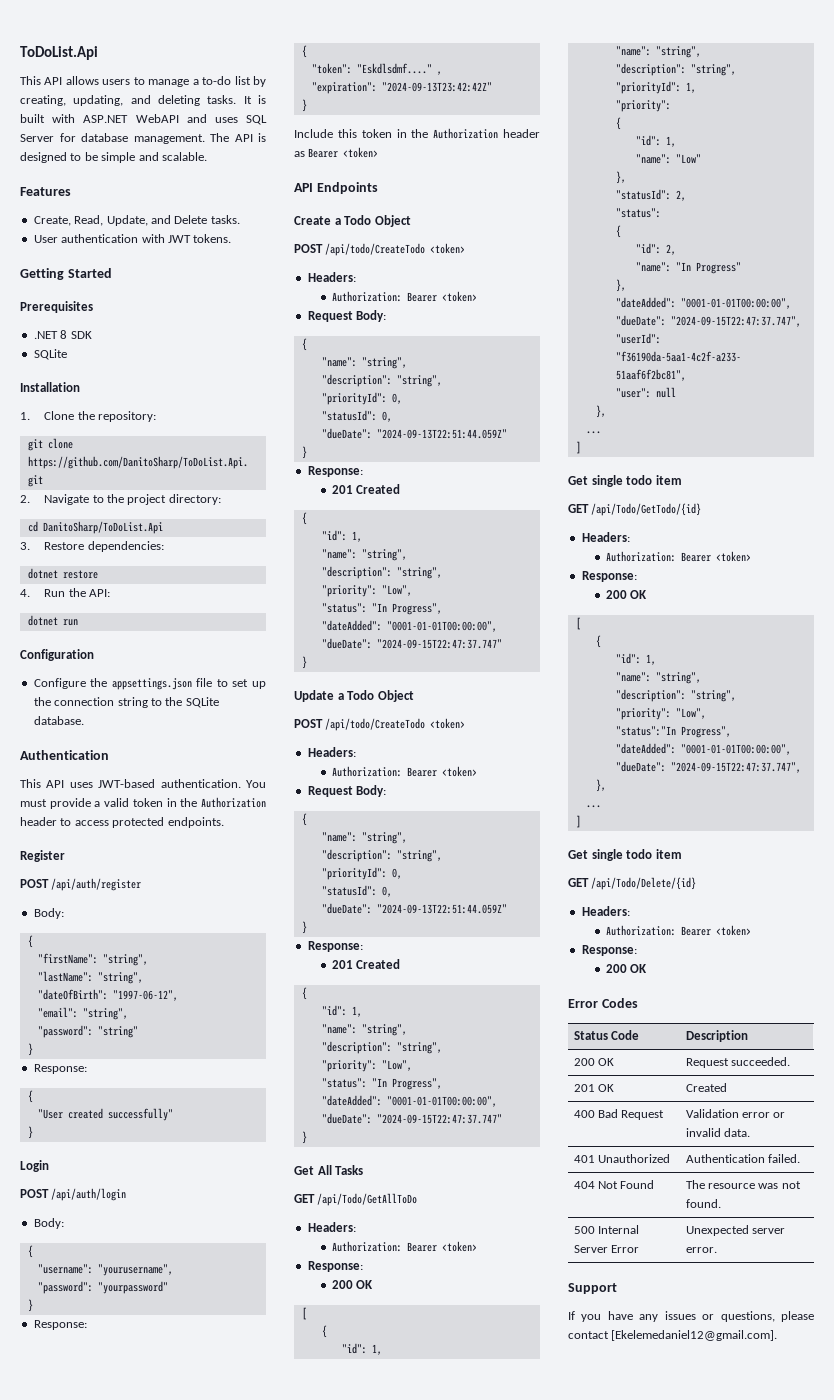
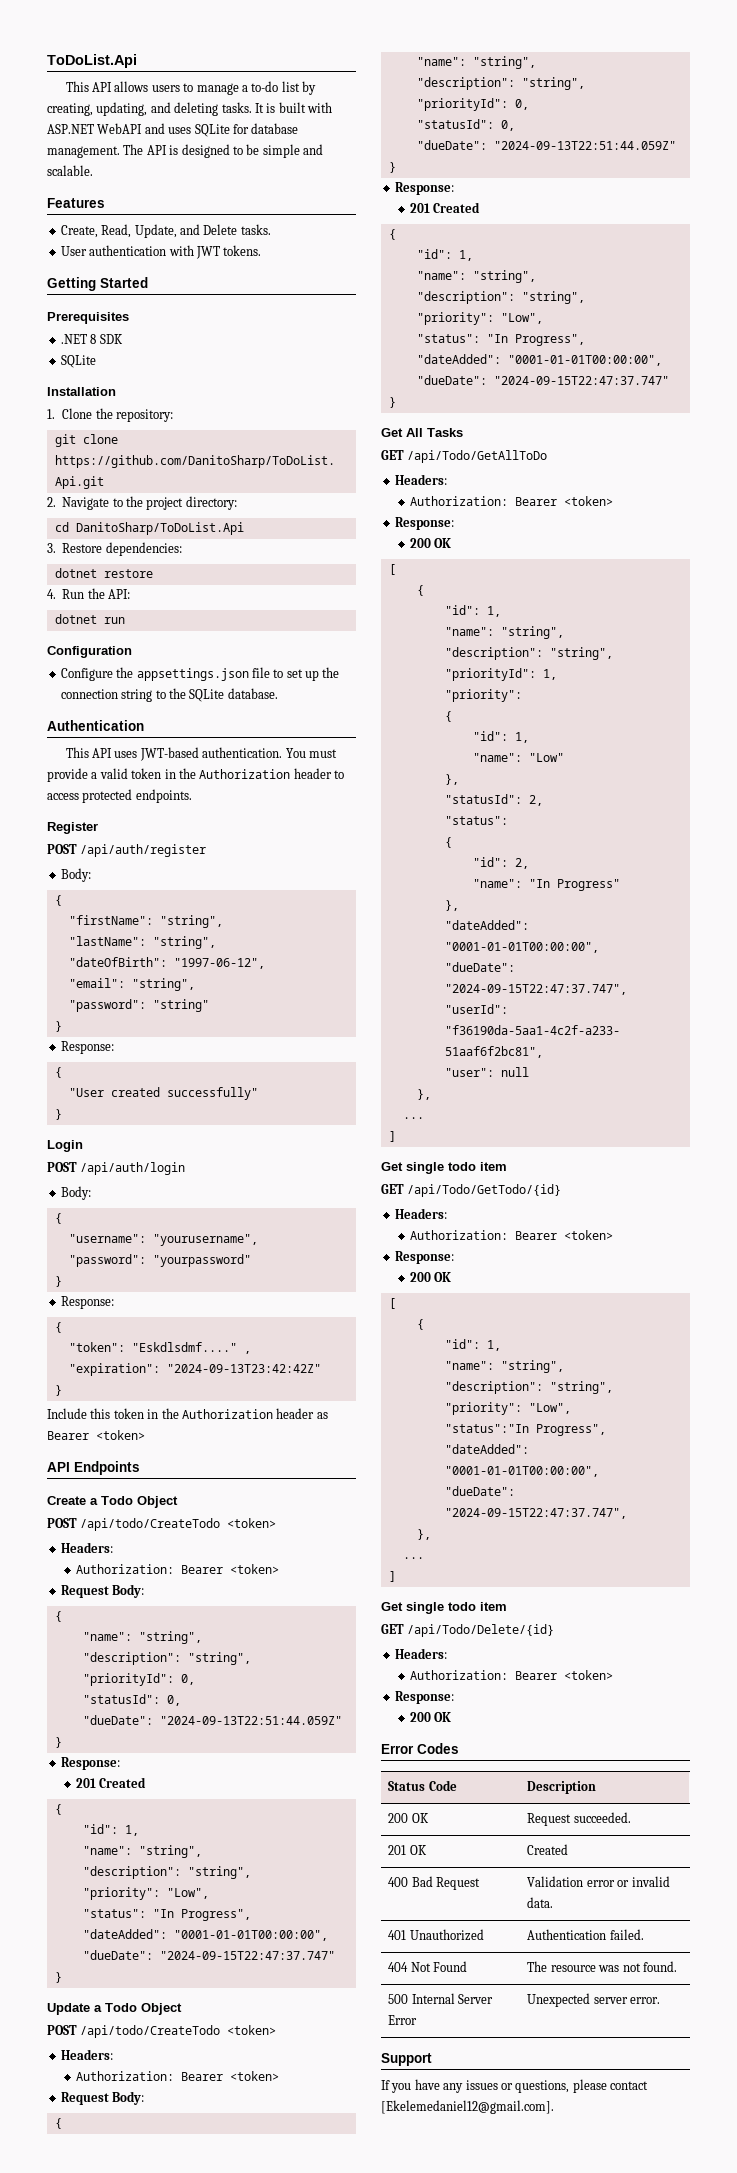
- It is built with ASP.NET WebAPI and uses SQL Server for database management.
+ It is built with ASP.NET WebAPI and uses SQLite for database management.

